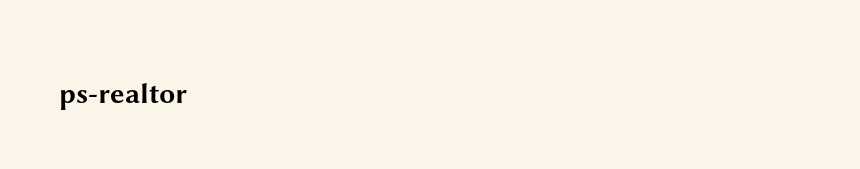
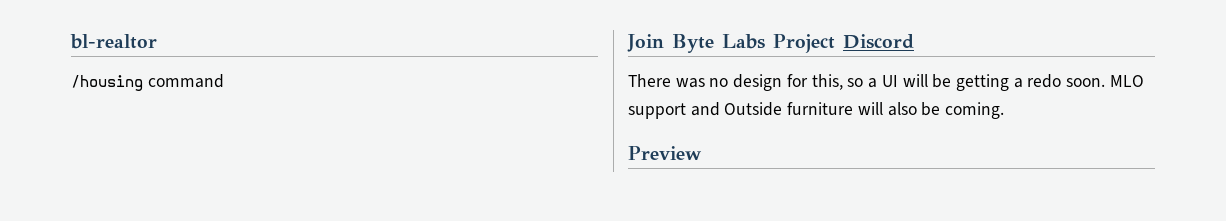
- ps-realtor
+ bl-realtor
+ /housing command
+ Join Byte Labs Project Discord
+ There was no design for this, so a UI will be getting a redo soon. MLO support and Outside furniture will also be coming.
+ Preview

